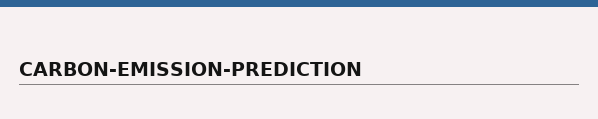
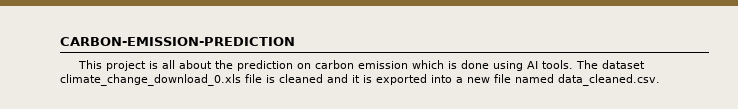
+ This project is all about the prediction on carbon emission which is done using AI tools. The dataset climate_change_download_0.xls file is cleaned and it is exported into a new file named data_cleaned.csv.

